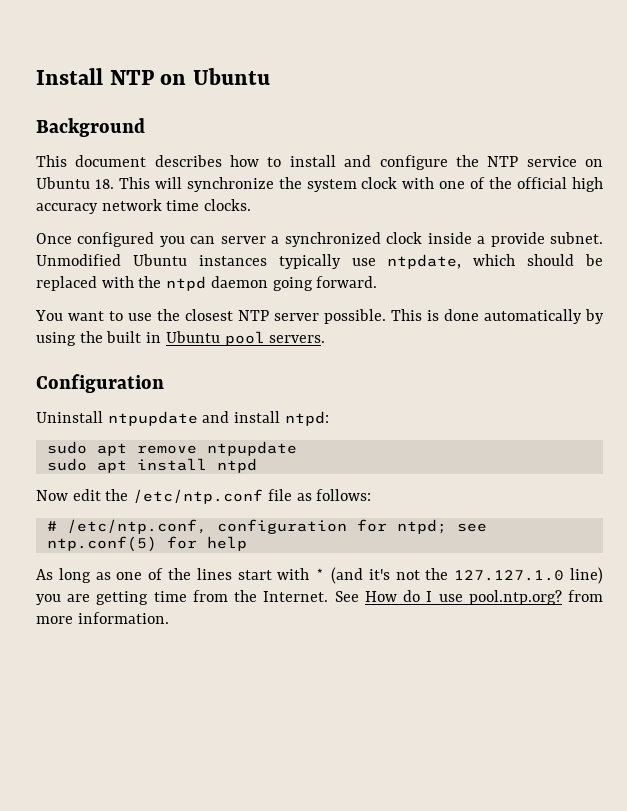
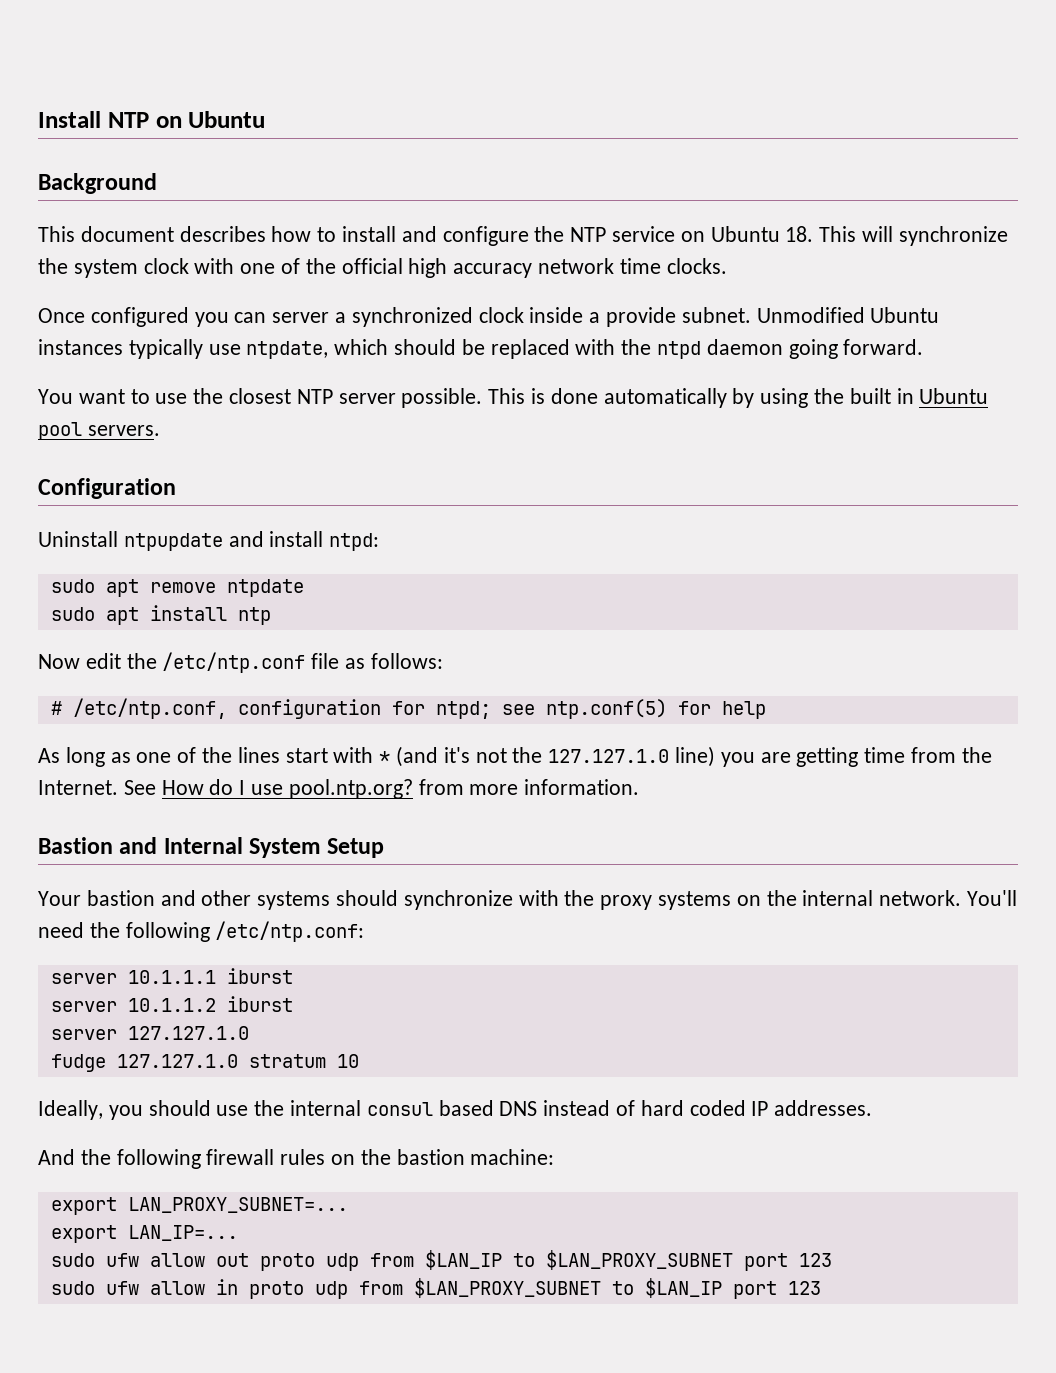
- sudo apt remove ntpupdate
+ sudo apt remove ntpdate
- sudo apt install ntpd
+ sudo apt install ntp
+ Bastion and Internal System Setup
+ Your bastion and other systems should synchronize with the proxy systems on the internal network. You'll need the following /etc/ntp.conf:
+ server 10.1.1.1 iburst
+ server 10.1.1.2 iburst
+ server 127.127.1.0
+ fudge 127.127.1.0 stratum 10
+ Ideally, you should use the internal consul based DNS instead of hard coded IP addresses.
+ And the following firewall rules on the bastion machine:
+ export LAN_PROXY_SUBNET=...
+ export LAN_IP=...
+ sudo ufw allow out proto udp from $LAN_IP to $LAN_PROXY_SUBNET port 123
+ sudo ufw allow in proto udp from $LAN_PROXY_SUBNET to $LAN_IP port 123

